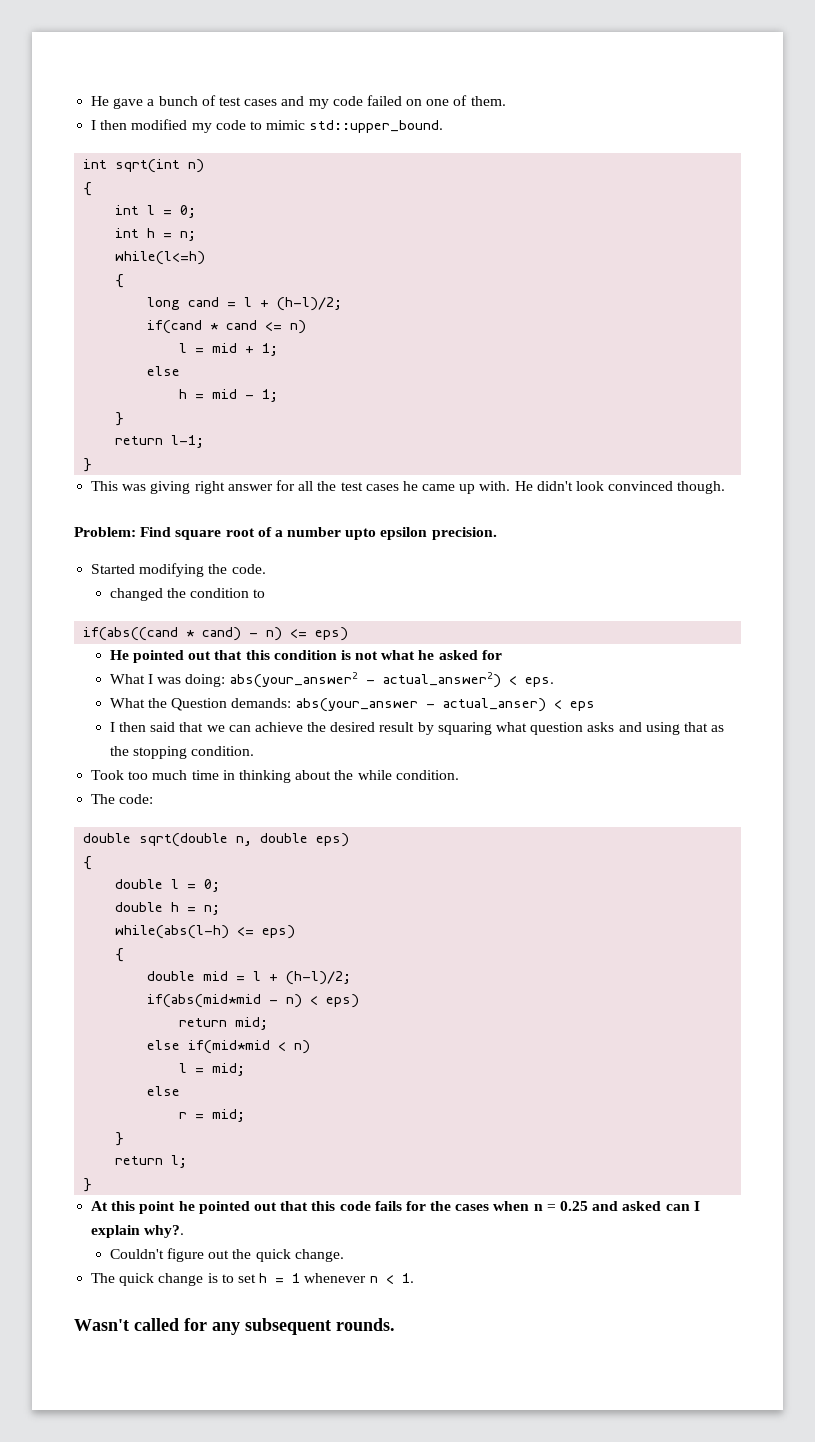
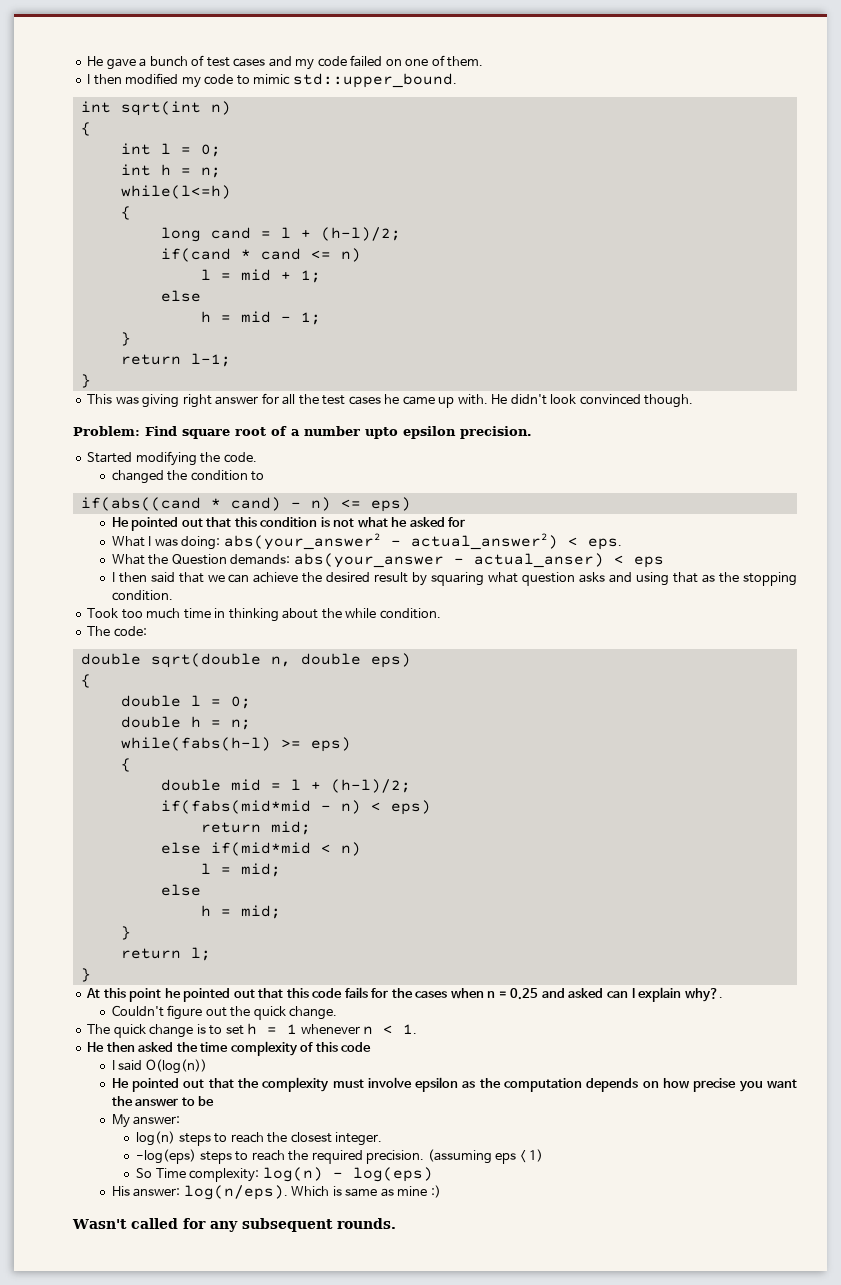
- while(abs(l-h) <= eps)
+ while(fabs(h-l) >= eps)
- if(abs(mid*mid - n) < eps)
+ if(fabs(mid*mid - n) < eps)
- r = mid;
+ h = mid;
+ He then asked the time complexity of this code
+ I said O(log(n))
+ He pointed out that the complexity must involve epsilon as the computation depends on how precise you want the answer to be
+ My answer:
+ log(n) steps to reach the closest integer.
+ -log(eps) steps to reach the required precision. (assuming eps < 1)
+ So Time complexity: log(n) - log(eps)
+ His answer: log(n/eps). Which is same as mine :)

